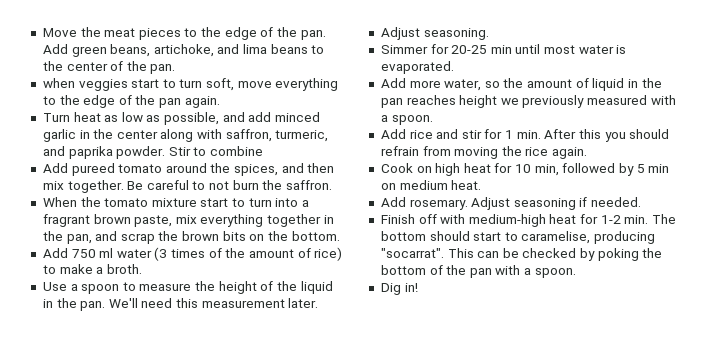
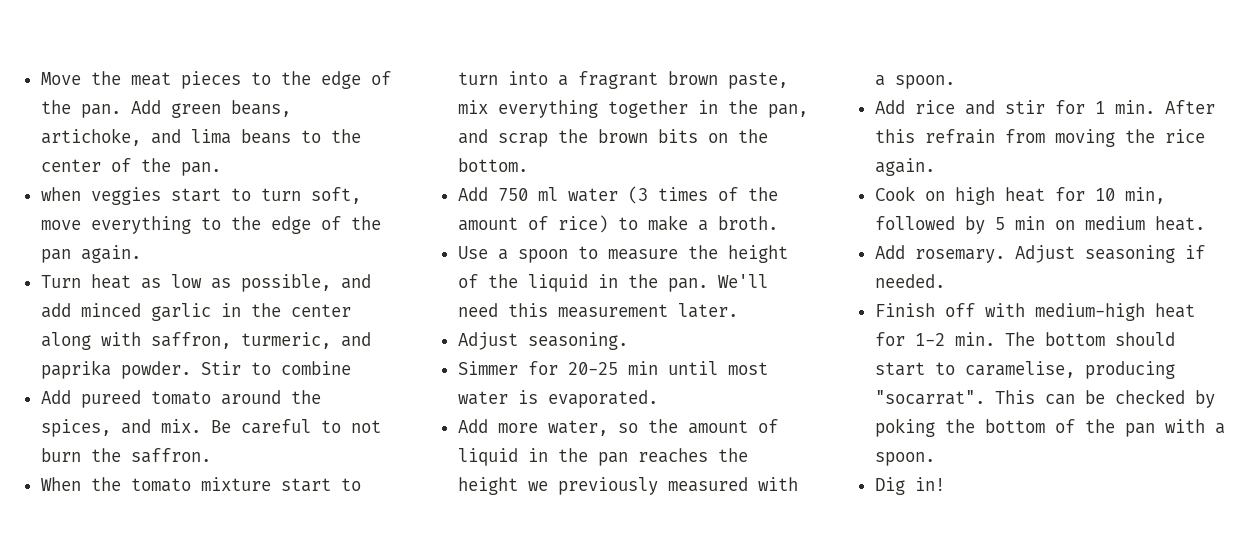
- Add pureed tomato around the spices, and then mix together.
+ Add pureed tomato around the spices, and mix.
- Add more water, so the amount of liquid in the pan reaches height we previously measured with a spoon.
+ Add more water, so the amount of liquid in the pan reaches the height we previously measured with a spoon.
- Add rice and stir for 1 min. After this you should refrain from moving the rice again.
+ Add rice and stir for 1 min. After this refrain from moving the rice again.

